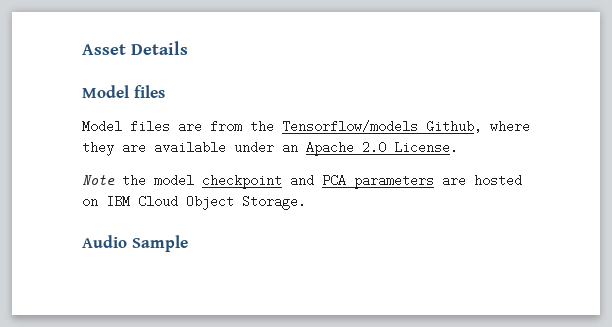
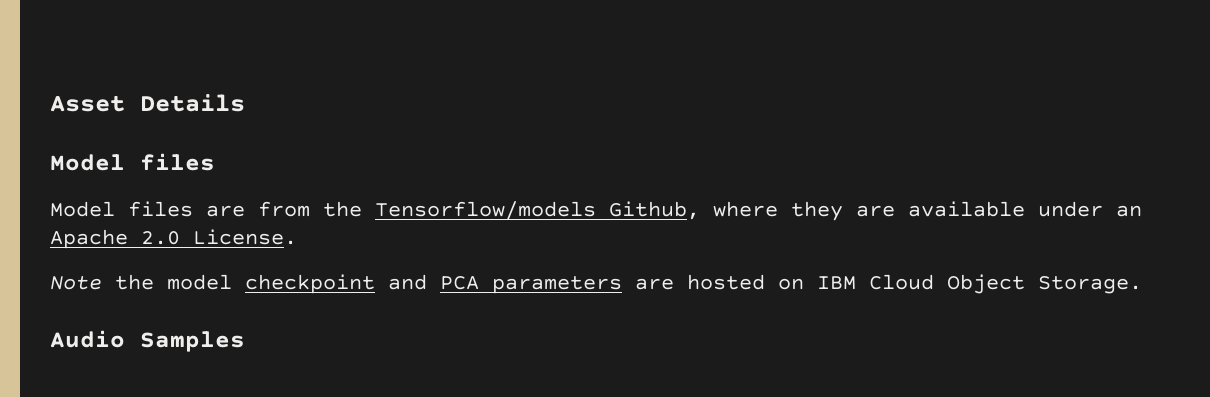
- Audio Sample
+ Audio Samples

